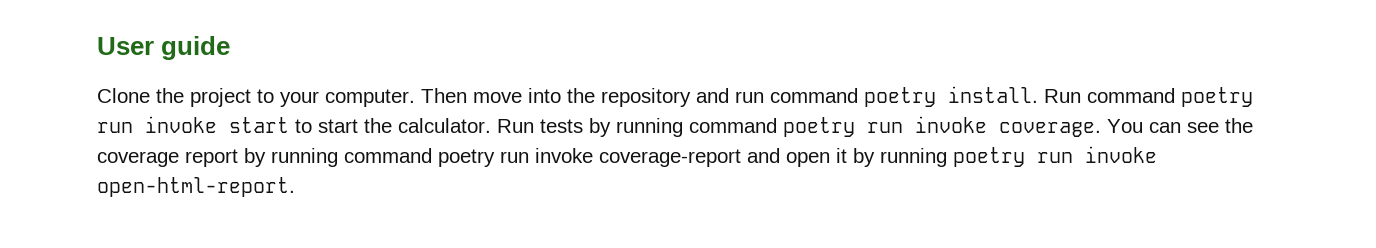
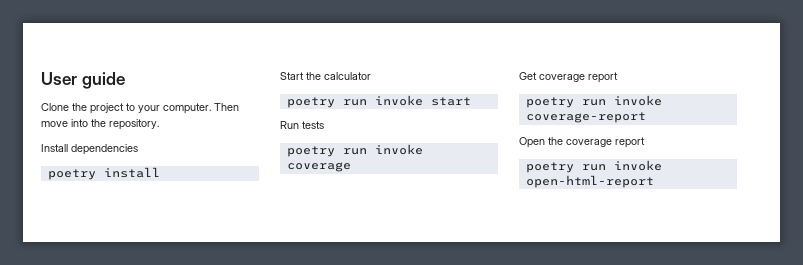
- Then move into the repository and run command poetry install. Run command poetry run invoke start to start the calculator. Run tests by running command poetry run invoke coverage. You can see the coverage report by running command poetry run invoke coverage-report and open it by running poetry run invoke open-html-report.
+ Then move into the repository.
+ Install dependencies
+ poetry install
+ Start the calculator
+ poetry run invoke start
+ Run tests
+ poetry run invoke coverage
+ Get coverage report
+ poetry run invoke coverage-report
+ Open the coverage report
+ poetry run invoke open-html-report

